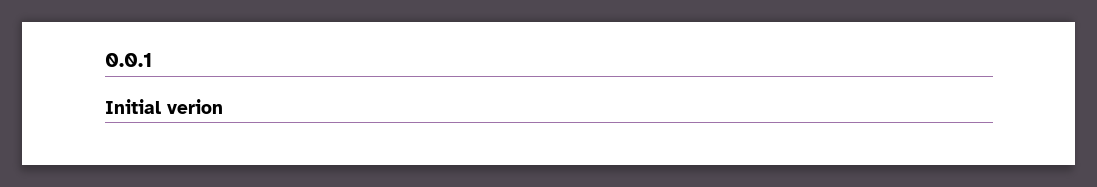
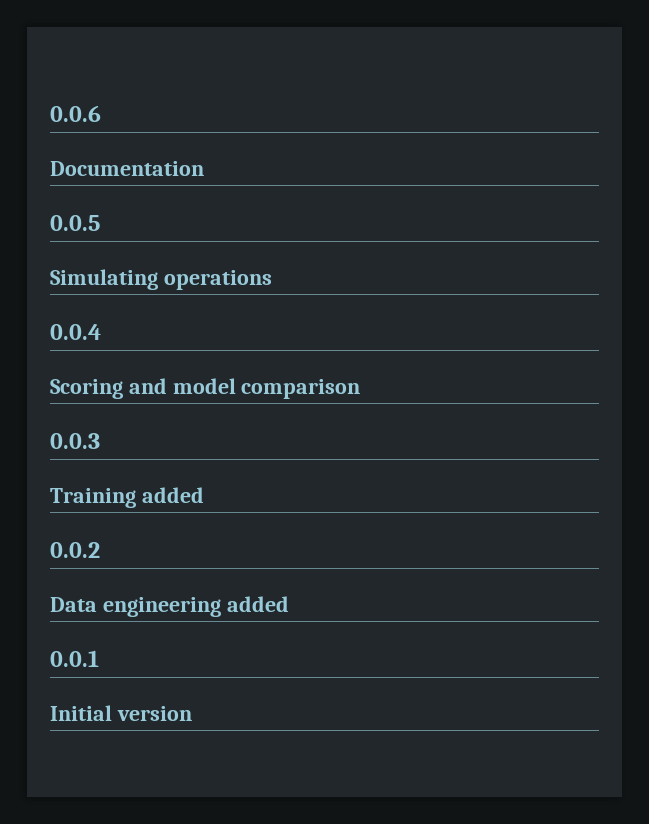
+ 0.0.6
+ Documentation
+ 0.0.5
+ Simulating operations
+ 0.0.4
+ Scoring and model comparison
+ 0.0.3
+ Training added
+ 0.0.2
+ Data engineering added
- Initial verion
+ Initial version

